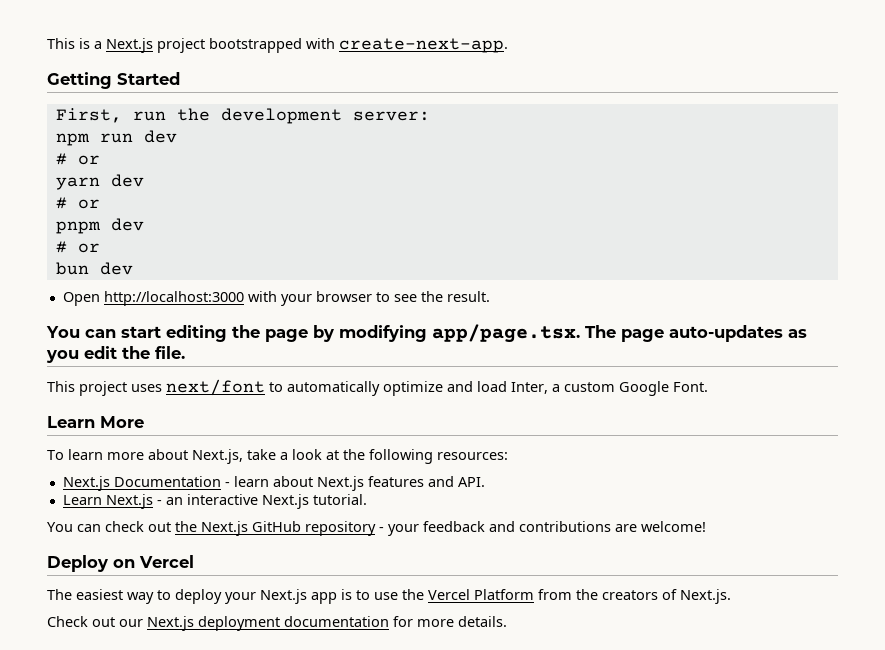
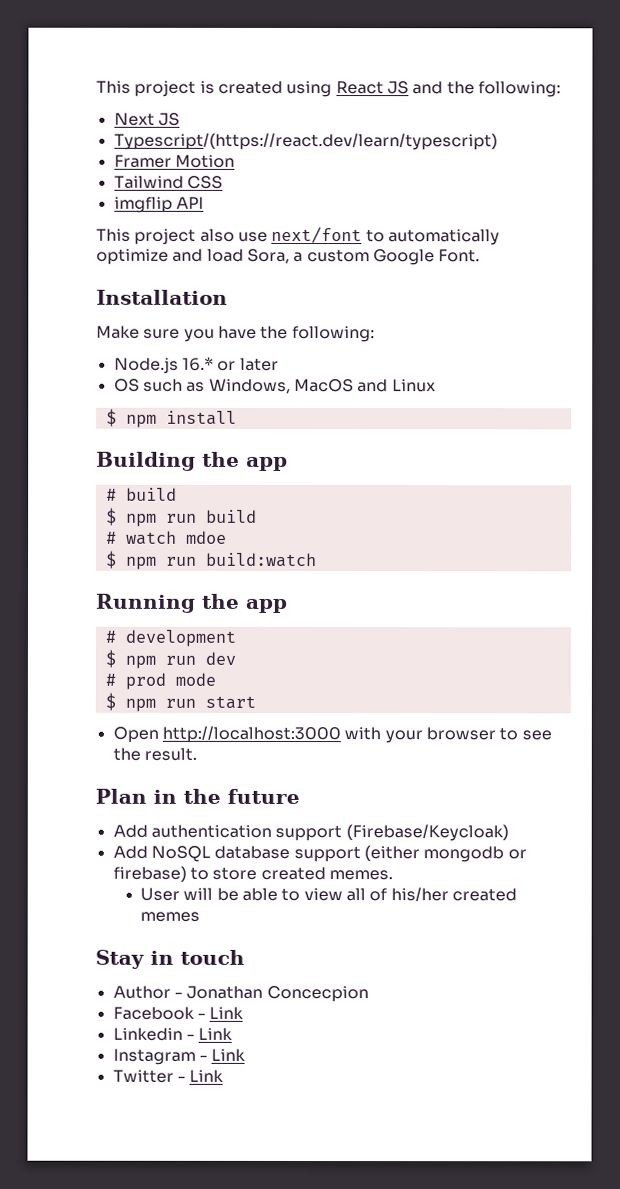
- This is a Next.js project bootstrapped with create-next-app.
- Getting Started
- First, run the development server:
- npm run dev
- # or
- yarn dev
- # or
- pnpm dev
- # or
- bun dev
+ This project is created using React JS and the following:
+ Next JS
+ Typescript/(https://react.dev/learn/typescript)
+ Framer Motion
+ Tailwind CSS
+ imgflip API
+ This project also use next/font to automatically optimize and load Sora, a custom Google Font.
+ Installation
+ Make sure you have the following:
+ Node.js 16.* or later
+ OS such as Windows, MacOS and Linux
+ $ npm install
+ Building the app
+ # build
+ $ npm run build
+ # watch mdoe
+ $ npm run build:watch
+ Running the app
+ # development
+ $ npm run dev
+ # prod mode
+ $ npm run start
- You can start editing the page by modifying app/page.tsx. The page auto-updates as you edit the file.
- This project uses next/font to automatically optimize and load Inter, a custom Google Font.
- Learn More
- To learn more about Next.js, take a look at the following resources:
- Next.js Documentation - learn about Next.js features and API.
- Learn Next.js - an interactive Next.js tutorial.
- You can check out the Next.js GitHub repository - your feedback and contributions are welcome!
- Deploy on Vercel
- The easiest way to deploy your Next.js app is to use the Vercel Platform from the creators of Next.js.
- Check out our Next.js deployment documentation for more details.
+ Plan in the future
+ Add authentication support (Firebase/Keycloak)
+ Add NoSQL database support (either mongodb or firebase) to store created memes.
+ User will be able to view all of his/her created memes
+ Stay in touch
+ Author - Jonathan Concecpion
+ Facebook - Link
+ Linkedin - Link
+ Instagram - Link
+ Twitter - Link

